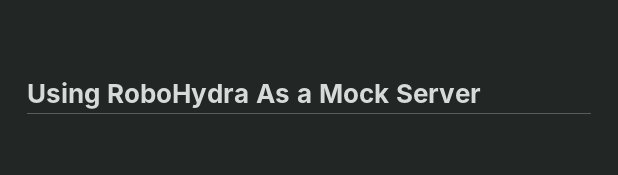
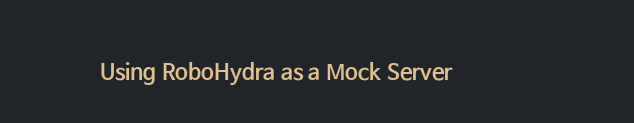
- Using RoboHydra As a Mock Server
+ Using RoboHydra as a Mock Server

